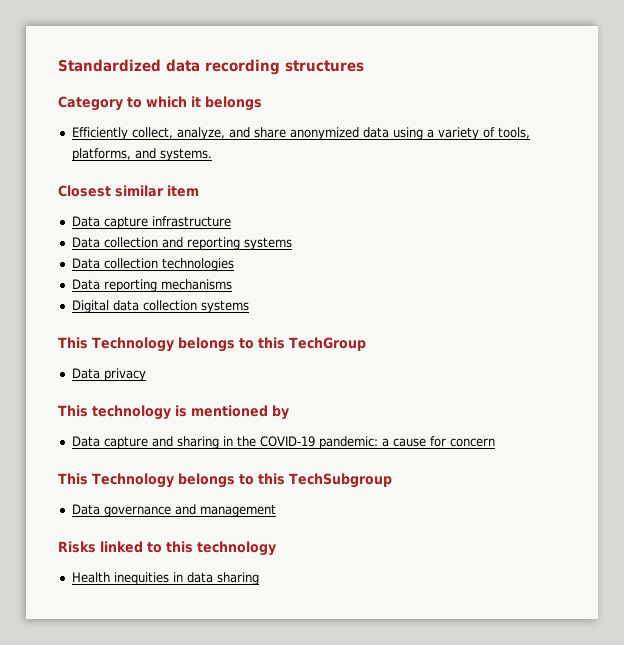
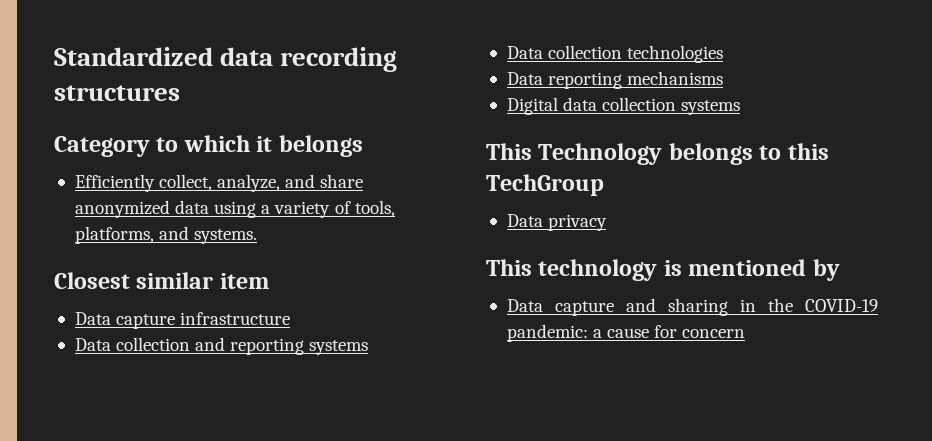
- This Technology belongs to this TechSubgroup
- Data governance and management
- Risks linked to this technology
- Health inequities in data sharing

